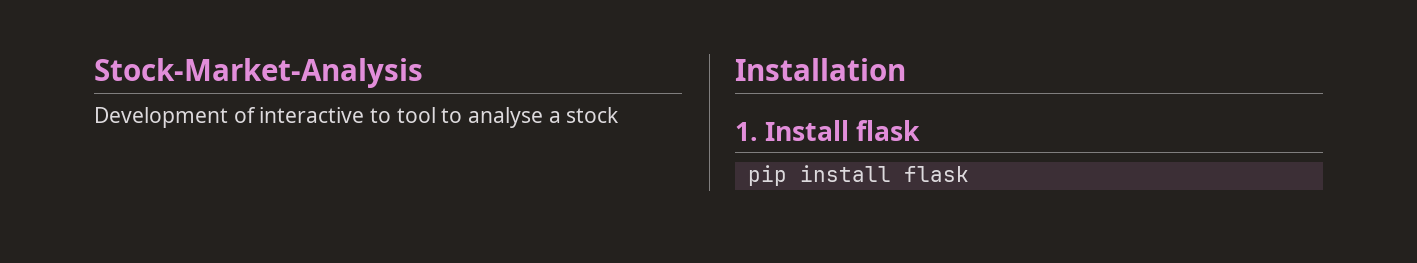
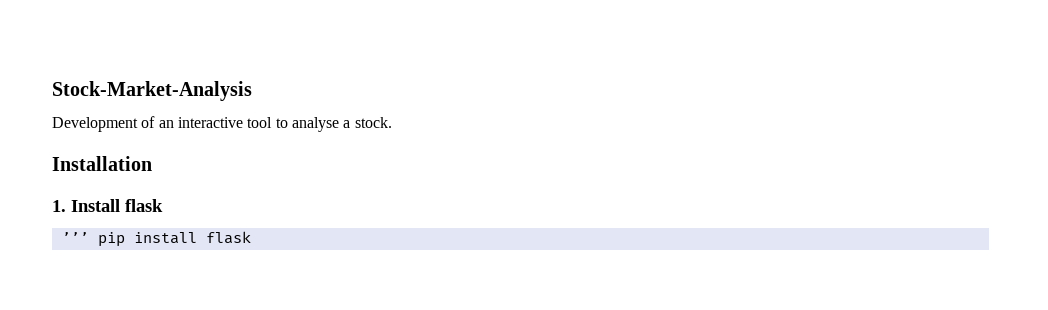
- Development of interactive to tool to analyse a stock
+ Development of an interactive tool to analyse a stock.
- pip install flask
+ ’’’ pip install flask

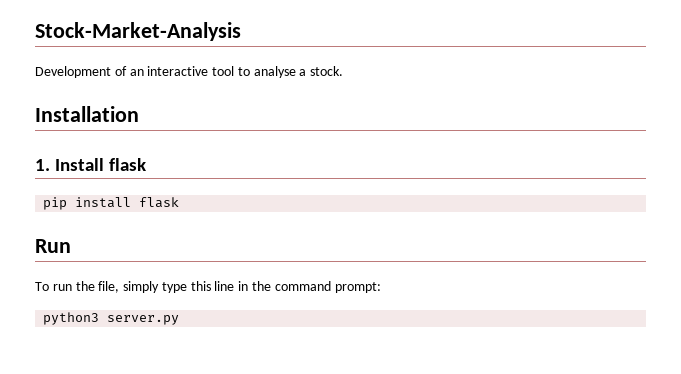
- ’’’ pip install flask
+ pip install flask
+ Run
+ To run the file, simply type this line in the command prompt:
+ python3 server.py

